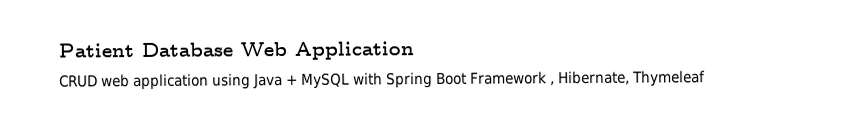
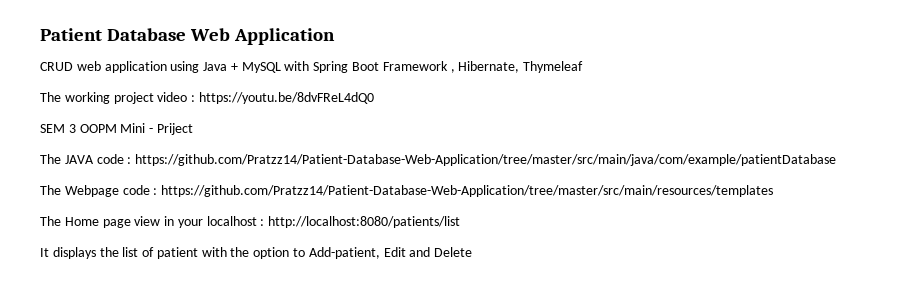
+ The working project video : https://youtu.be/8dvFReL4dQ0
+ SEM 3 OOPM Mini - Priject
+ The JAVA code : https://github.com/Pratzz14/Patient-Database-Web-Application/tree/master/src/main/java/com/example/patientDatabase
+ The Webpage code : https://github.com/Pratzz14/Patient-Database-Web-Application/tree/master/src/main/resources/templates
+ The Home page view in your localhost : http://localhost:8080/patients/list
+ It displays the list of patient with the option to Add-patient, Edit and Delete

